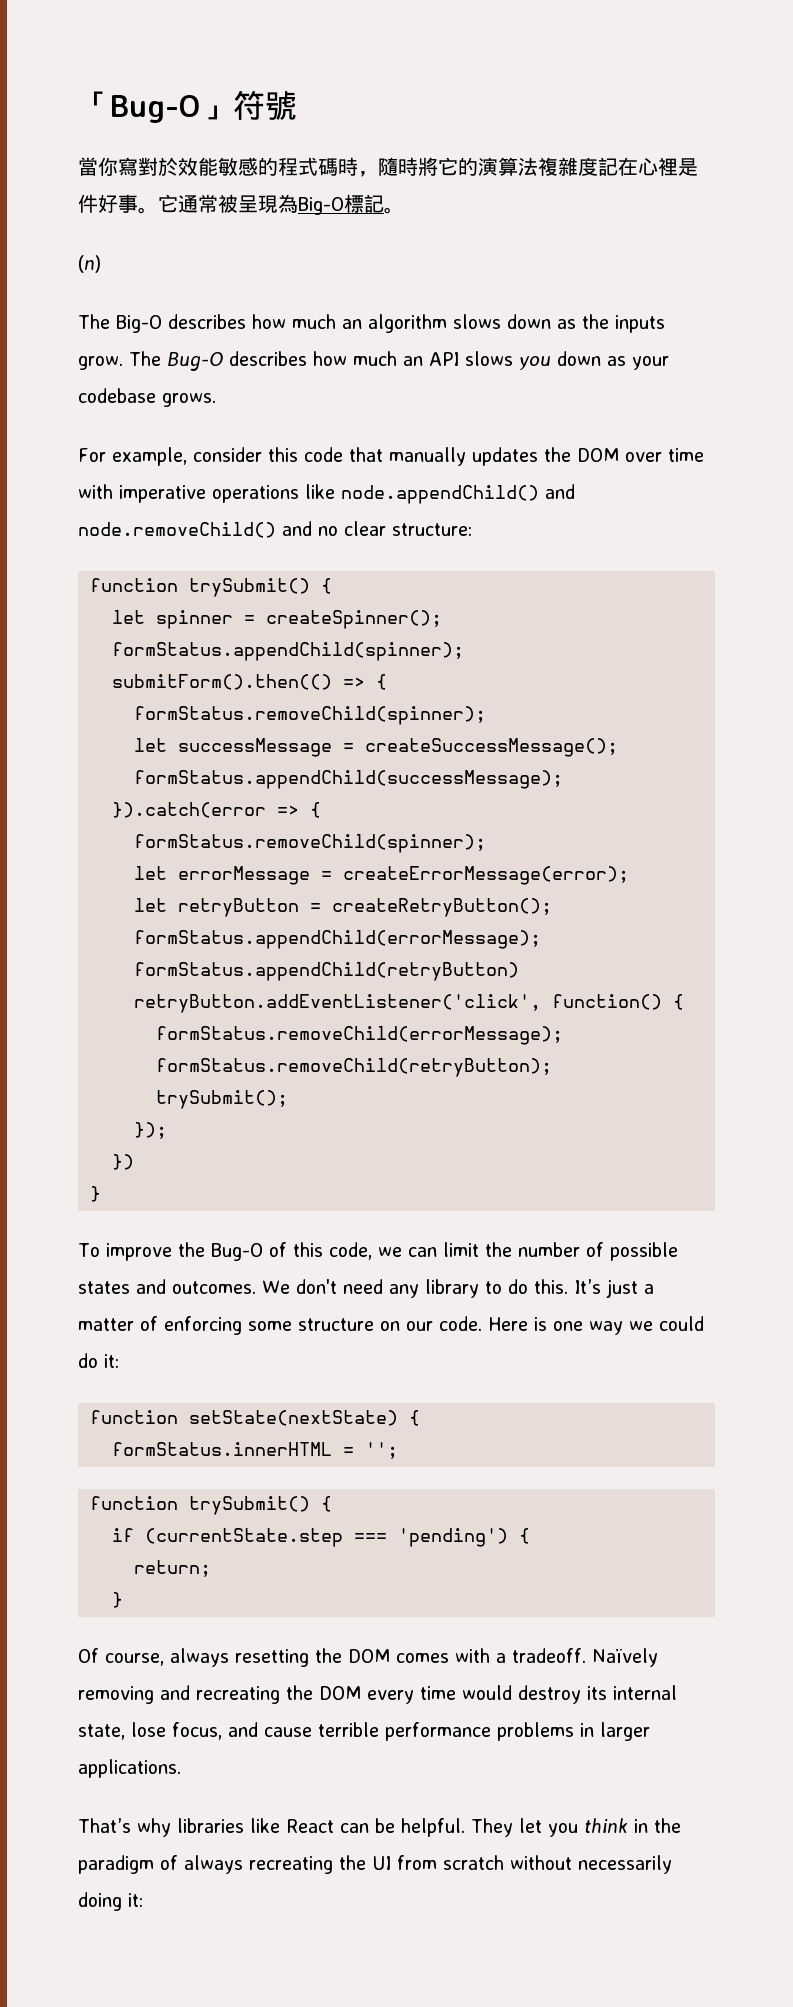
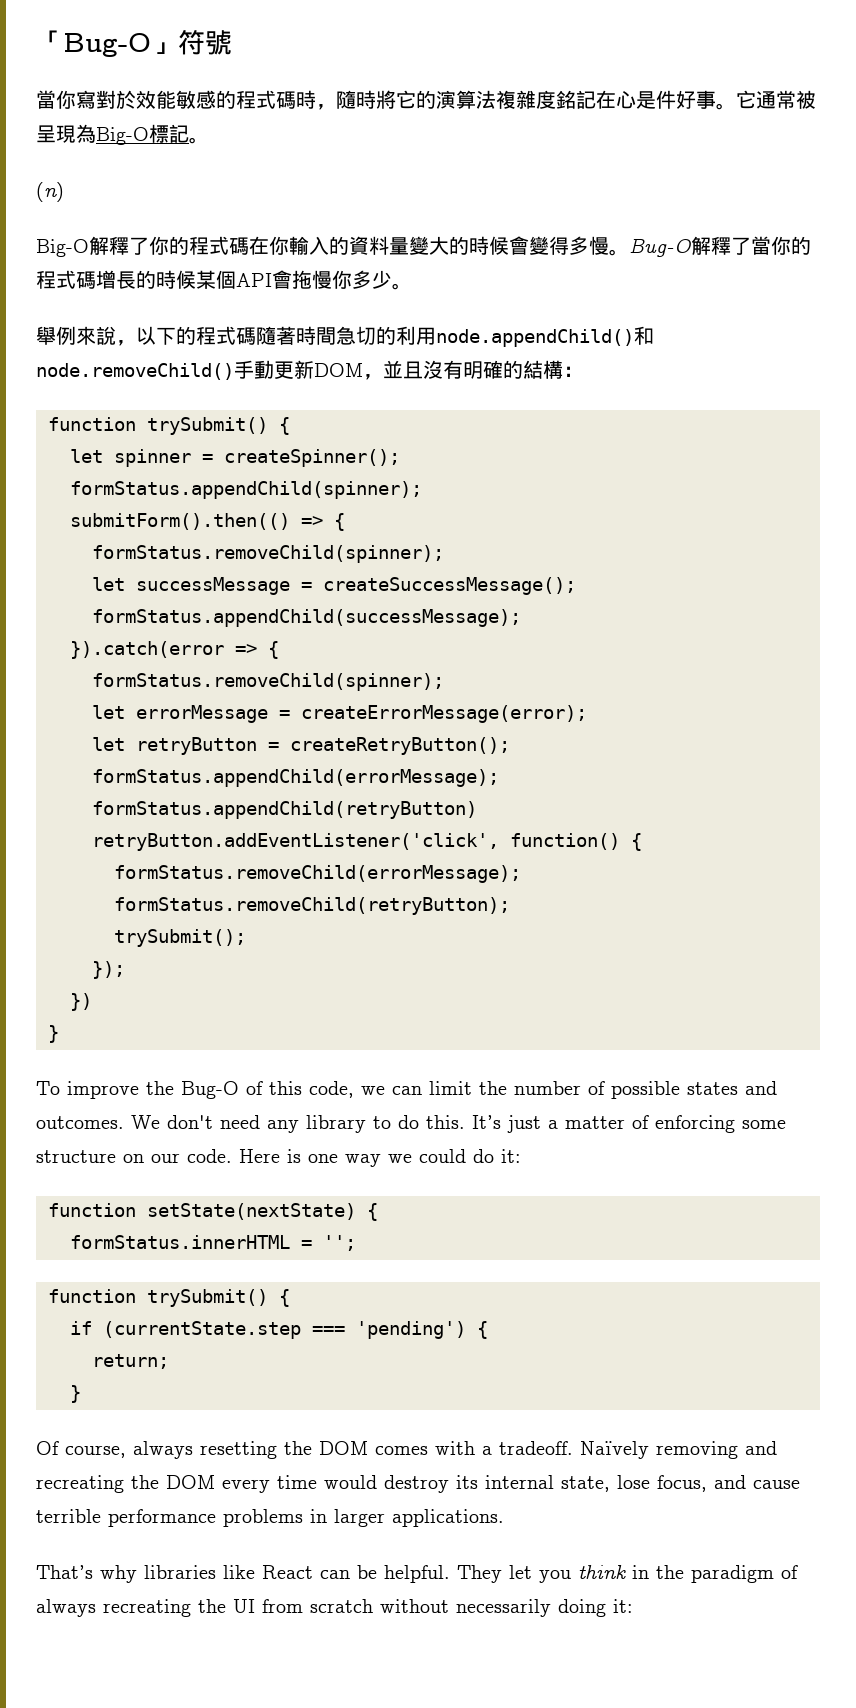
- 當你寫對於效能敏感的程式碼時，隨時將它的演算法複雜度記在心裡是件好事。
+ 當你寫對於效能敏感的程式碼時，隨時將它的演算法複雜度銘記在心是件好事。
- The Big-O describes how much an algorithm slows down as the inputs grow. The Bug-O describes how much an API slows you down as your codebase grows.
- For example, consider this code that manually updates the DOM over time with imperative operations like node.appendChild() and node.removeChild() and no clear structure:
+ Big-O解釋了你的程式碼在你輸入的資料量變大的時候會變得多慢。Bug-O解釋了當你的程式碼增長的時候某個API會拖慢你多少。
+ 舉例來說，以下的程式碼隨著時間急切的利用node.appendChild()和node.removeChild()手動更新DOM，並且沒有明確的結構：

